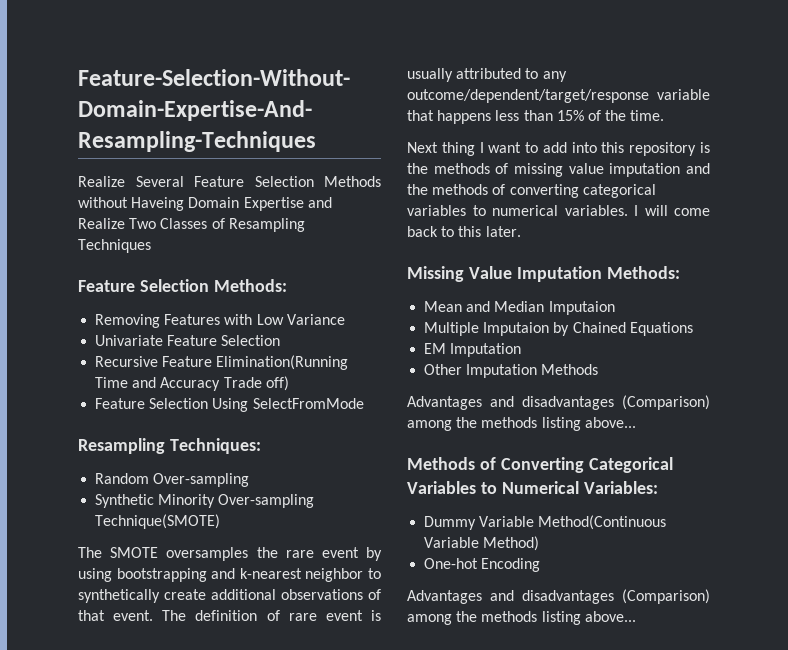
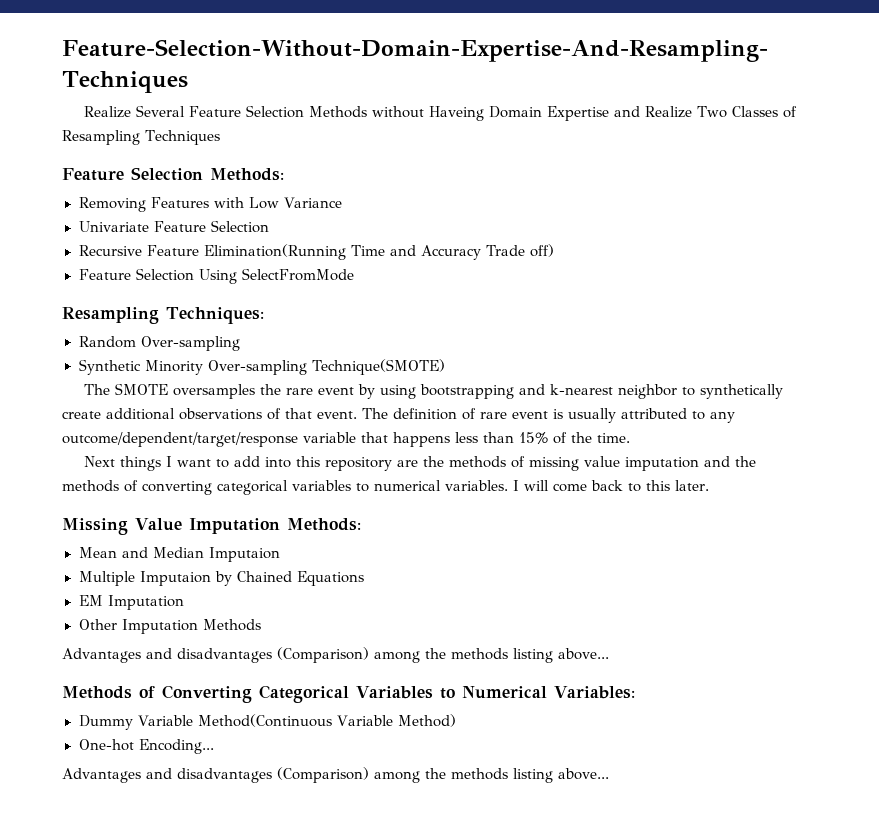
- Next thing I want to add into this repository is the methods of missing value imputation and the methods of converting categorical variables to numerical variables.
+ Next things I want to add into this repository are the methods of missing value imputation and the methods of converting categorical variables to numerical variables.
- One-hot Encoding
+ One-hot Encoding...

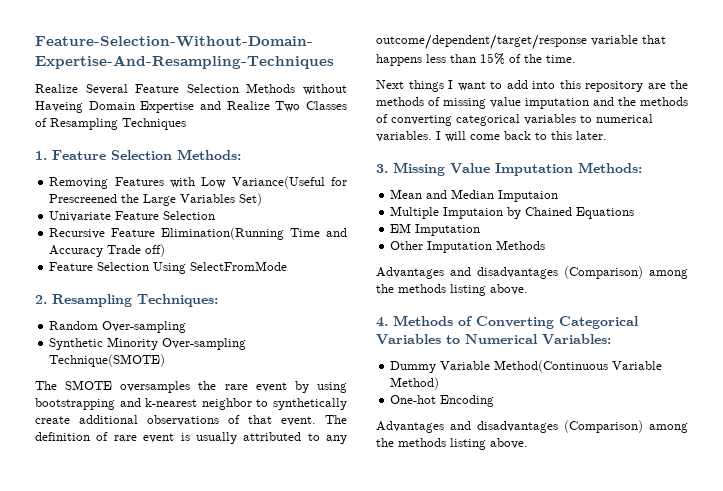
- Feature Selection Methods:
+ 1. Feature Selection Methods:
- Removing Features with Low Variance
+ Removing Features with Low Variance(Useful for Prescreened the Large Variables Set)
- Resampling Techniques:
+ 2. Resampling Techniques:
- Missing Value Imputation Methods:
+ 3. Missing Value Imputation Methods:
  Other Imputation Methods
- Advantages and disadvantages (Comparison) among the methods listing above...
- Methods of Converting Categorical Variables to Numerical Variables:
+ Advantages and disadvantages (Comparison) among the methods listing above.
+ 4. Methods of Converting Categorical Variables to Numerical Variables:
- One-hot Encoding...
- Advantages and disadvantages (Comparison) among the methods listing above...
+ One-hot Encoding
+ Advantages and disadvantages (Comparison) among the methods listing above.

